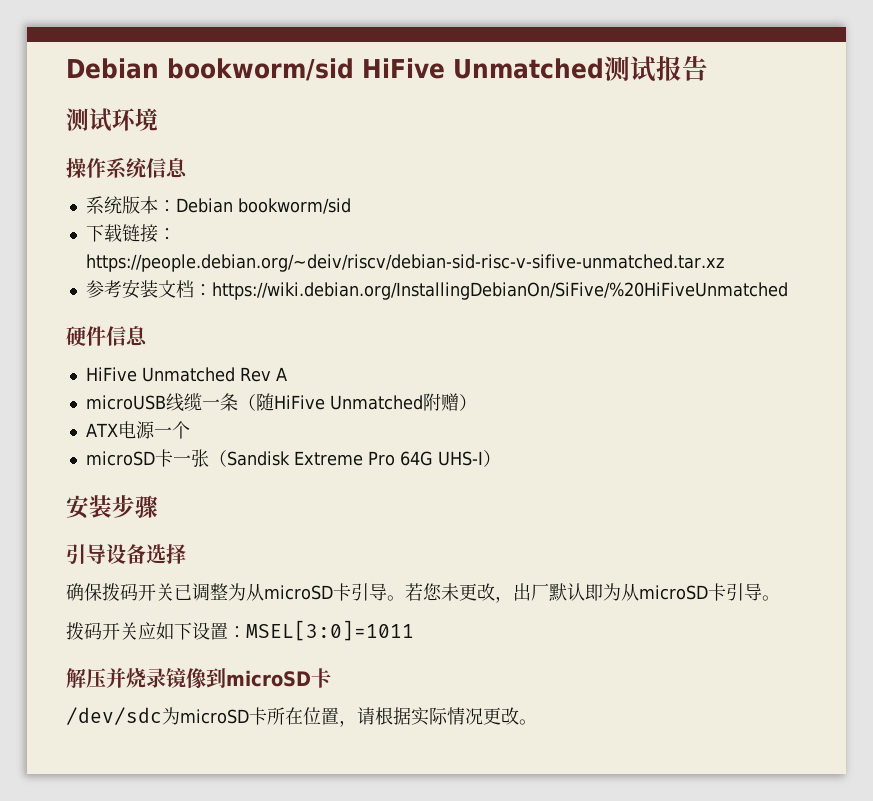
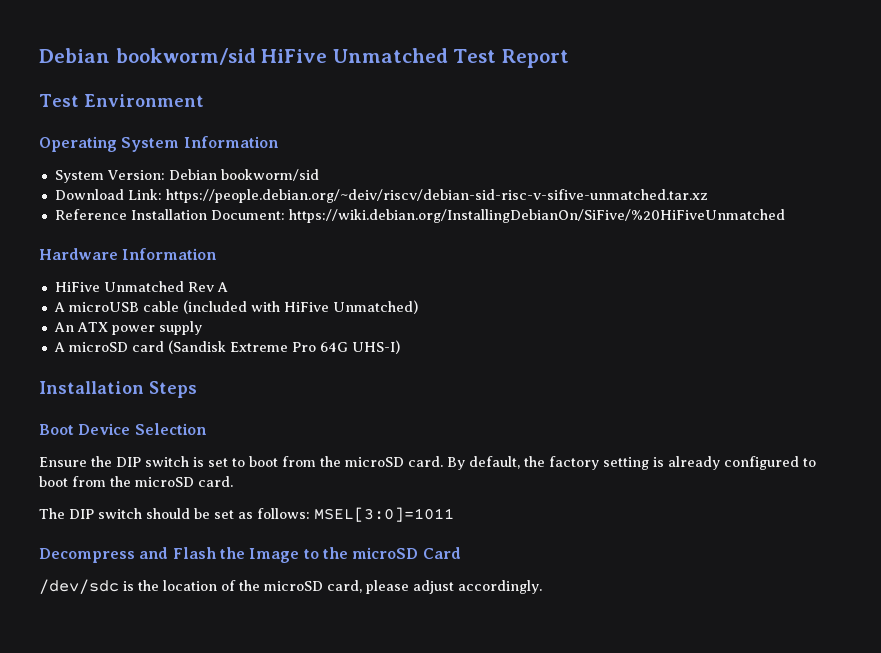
- Debian bookworm/sid HiFive Unmatched测试报告
- 测试环境
- 操作系统信息
- 系统版本：Debian bookworm/sid
+ Debian bookworm/sid HiFive Unmatched Test Report
+ Test Environment
+ Operating System Information
+ System Version: Debian bookworm/sid
- 下载链接：https://people.debian.org/~deiv/riscv/debian-sid-risc-v-sifive-unmatched.tar.xz
+ Download Link: https://people.debian.org/~deiv/riscv/debian-sid-risc-v-sifive-unmatched.tar.xz
- 参考安装文档：https://wiki.debian.org/InstallingDebianOn/SiFive/%20HiFiveUnmatched
+ Reference Installation Document: https://wiki.debian.org/InstallingDebianOn/SiFive/%20HiFiveUnmatched
- 硬件信息
+ Hardware Information
- microUSB线缆一条（随HiFive Unmatched附赠）
- ATX电源一个
- microSD卡一张（Sandisk Extreme Pro 64G UHS-I）
- 安装步骤
- 引导设备选择
- 确保拨码开关已调整为从microSD卡引导。若您未更改，出厂默认即为从microSD卡引导。
- 拨码开关应如下设置：MSEL[3:0]=1011
- 解压并烧录镜像到microSD卡
- /dev/sdc为microSD卡所在位置，请根据实际情况更改。
+ A microUSB cable (included with HiFive Unmatched)
+ An ATX power supply
+ A microSD card (Sandisk Extreme Pro 64G UHS-I)
+ Installation Steps
+ Boot Device Selection
+ Ensure the DIP switch is set to boot from the microSD card. By default, the factory setting is already configured to boot from the microSD card.
+ The DIP switch should be set as follows: MSEL[3:0]=1011
+ Decompress and Flash the Image to the microSD Card
+ /dev/sdc is the location of the microSD card, please adjust accordingly.

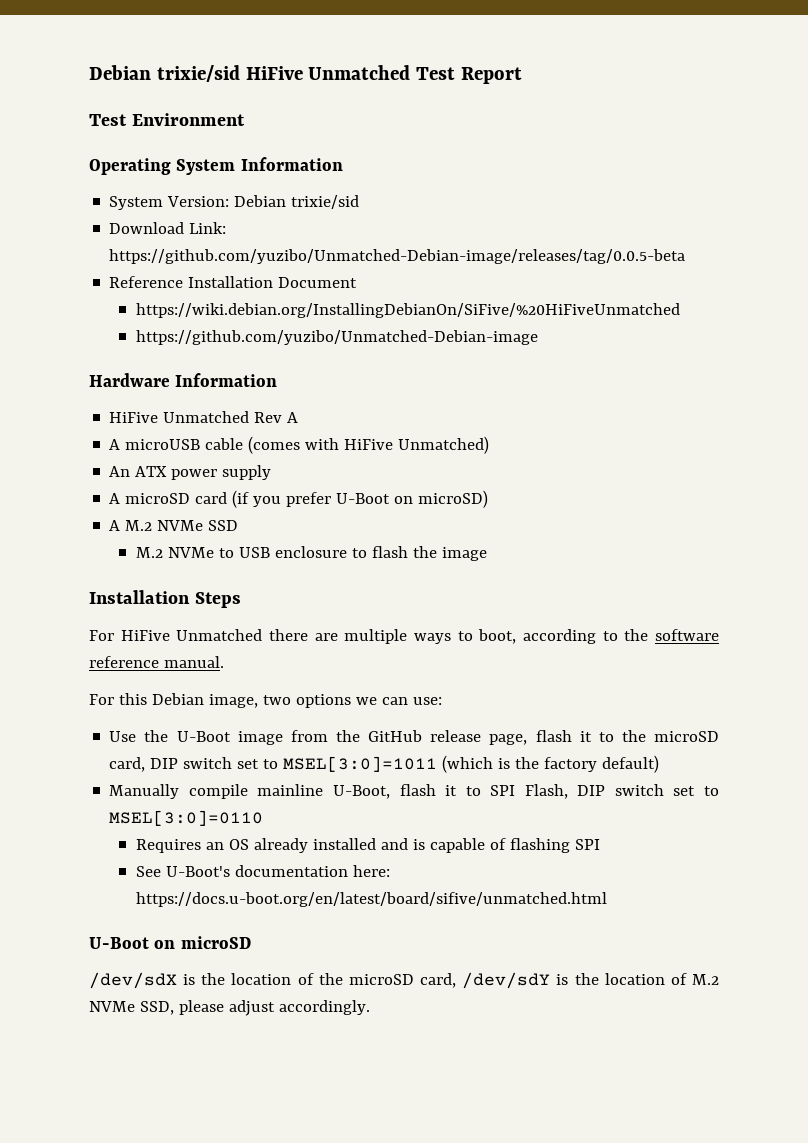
- Debian bookworm/sid HiFive Unmatched Test Report
+ Debian trixie/sid HiFive Unmatched Test Report
- System Version: Debian bookworm/sid
+ System Version: Debian trixie/sid
- Download Link: https://people.debian.org/~deiv/riscv/debian-sid-risc-v-sifive-unmatched.tar.xz
+ Download Link: https://github.com/yuzibo/Unmatched-Debian-image/releases/tag/0.0.5-beta
- Reference Installation Document: https://wiki.debian.org/InstallingDebianOn/SiFive/%20HiFiveUnmatched
+ Reference Installation Document
+ https://wiki.debian.org/InstallingDebianOn/SiFive/%20HiFiveUnmatched
+ https://github.com/yuzibo/Unmatched-Debian-image
- A microUSB cable (included with HiFive Unmatched)
+ A microUSB cable (comes with HiFive Unmatched)
- A microSD card (Sandisk Extreme Pro 64G UHS-I)
+ A microSD card (if you prefer U-Boot on microSD)
+ A M.2 NVMe SSD
+ M.2 NVMe to USB enclosure to flash the image
  Installation Steps
- Boot Device Selection
- Ensure the DIP switch is set to boot from the microSD card. By default, the factory setting is already configured to boot from the microSD card.
- The DIP switch should be set as follows: MSEL[3:0]=1011
- Decompress and Flash the Image to the microSD Card
- /dev/sdc is the location of the microSD card, please adjust accordingly.
+ For HiFive Unmatched there are multiple ways to boot, according to the software reference manual.
+ For this Debian image, two options we can use:
+ Use the U-Boot image from the GitHub release page, flash it to the microSD card, DIP switch set to MSEL[3:0]=1011 (which is the factory default)
+ Manually compile mainline U-Boot, flash it to SPI Flash, DIP switch set to MSEL[3:0]=0110
+ Requires an OS already installed and is capable of flashing SPI
+ See U-Boot's documentation here: https://docs.u-boot.org/en/latest/board/sifive/unmatched.html
+ U-Boot on microSD
+ /dev/sdX is the location of the microSD card, /dev/sdY is the location of M.2 NVMe SSD, please adjust accordingly.

